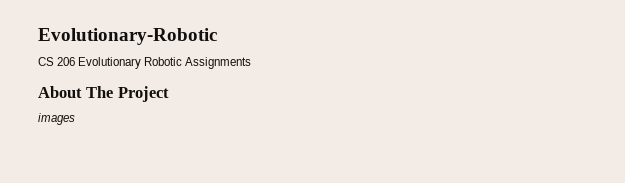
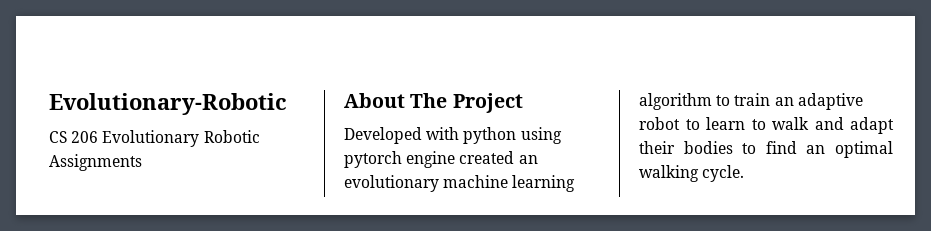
- images
+ Developed with python using pytorch engine created an evolutionary machine learning algorithm to train an adaptive robot to learn to walk and adapt their bodies to find an optimal walking cycle.

